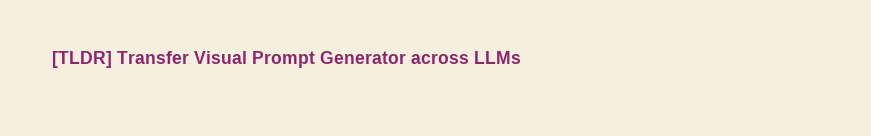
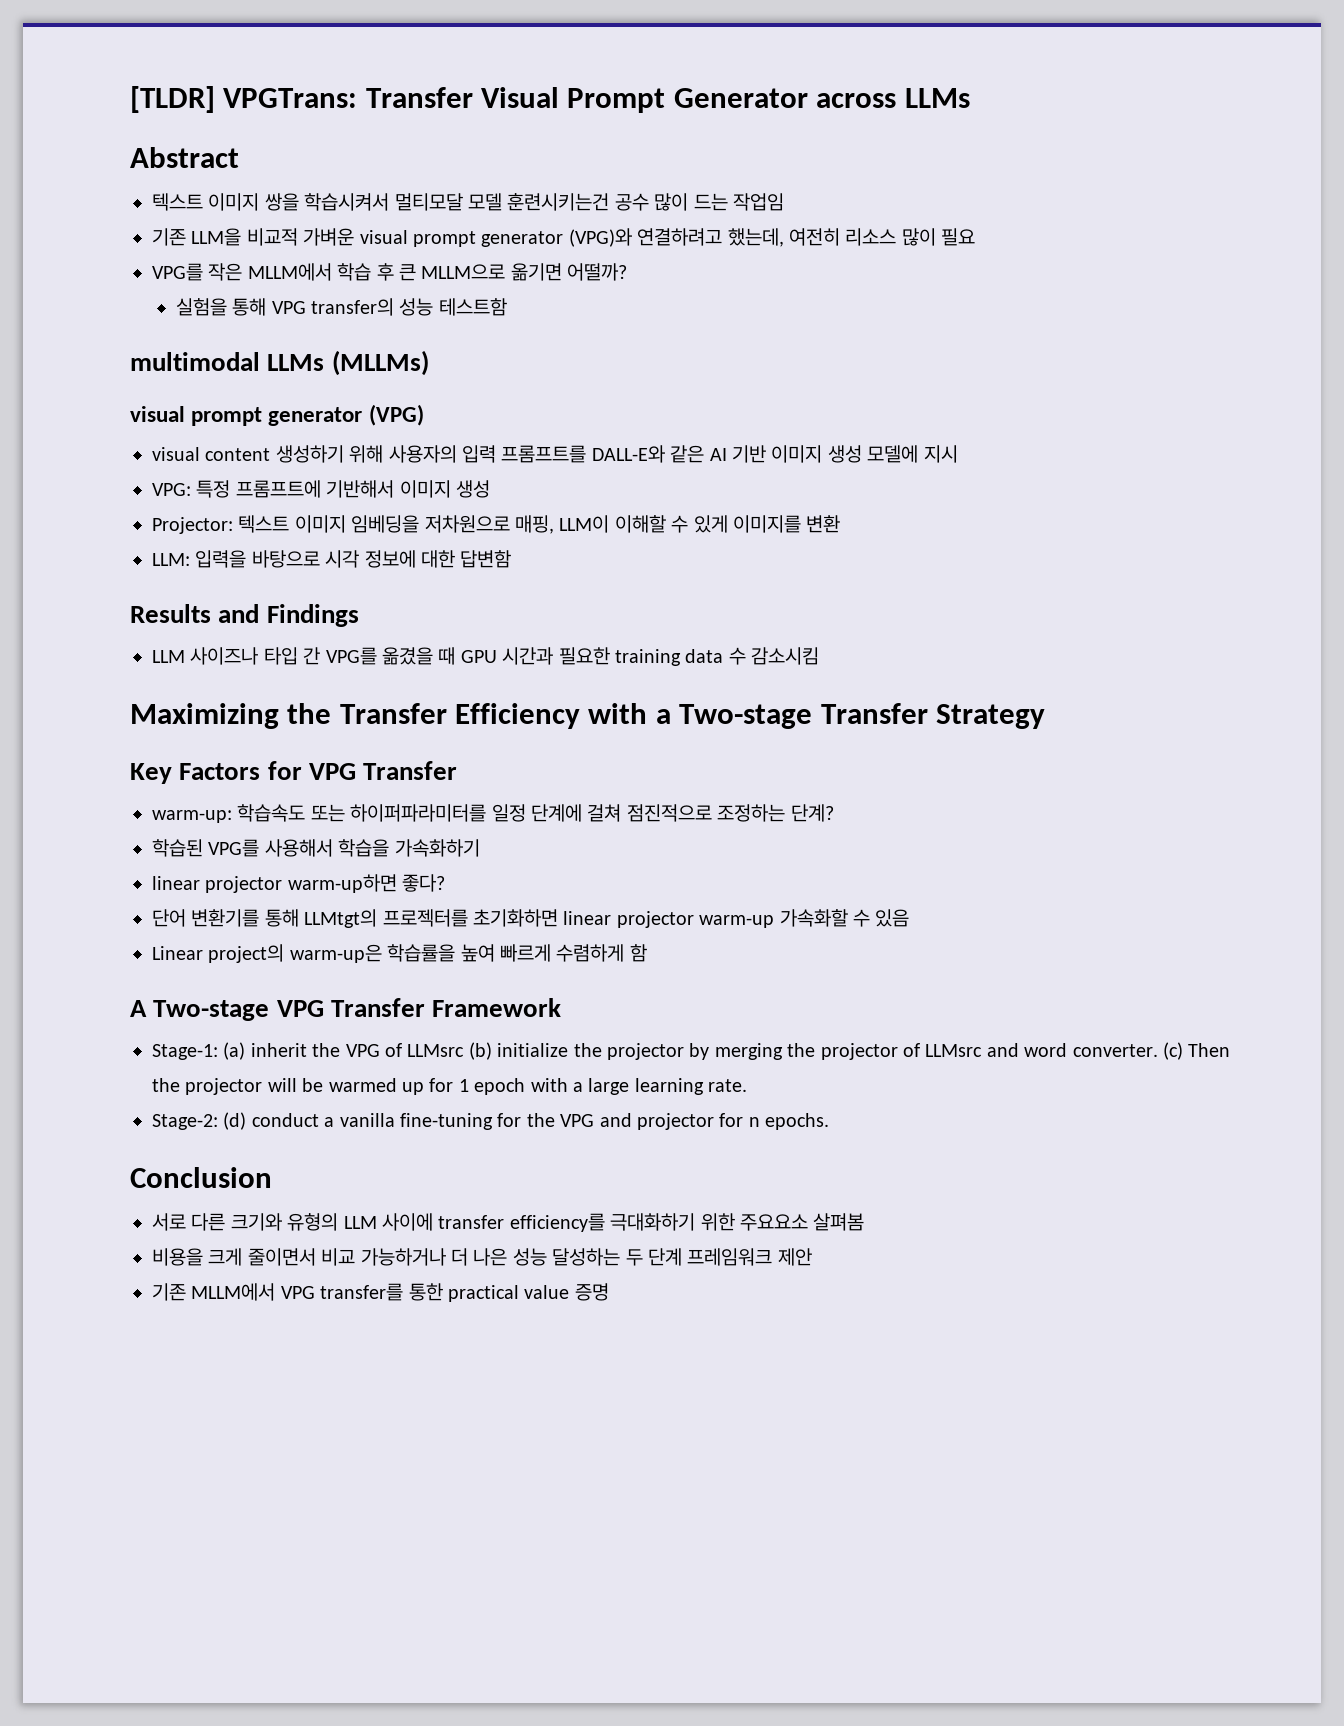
- [TLDR] Transfer Visual Prompt Generator across LLMs
+ [TLDR] VPGTrans: Transfer Visual Prompt Generator across LLMs
+ Abstract
+ 텍스트 이미지 쌍을 학습시켜서 멀티모달 모델 훈련시키는건 공수 많이 드는 작업임
+ 기존 LLM을 비교적 가벼운 visual prompt generator (VPG)와 연결하려고 했는데, 여전히 리소스 많이 필요
+ VPG를 작은 MLLM에서 학습 후 큰 MLLM으로 옮기면 어떨까?
+ 실험을 통해 VPG transfer의 성능 테스트함
+ multimodal LLMs (MLLMs)
+ visual prompt generator (VPG)
+ visual content 생성하기 위해 사용자의 입력 프롬프트를 DALL-E와 같은 AI 기반 이미지 생성 모델에 지시
+ VPG: 특정 프롬프트에 기반해서 이미지 생성
+ Projector: 텍스트 이미지 임베딩을 저차원으로 매핑, LLM이 이해할 수 있게 이미지를 변환
+ LLM: 입력을 바탕으로 시각 정보에 대한 답변함
+ Results and Findings
+ LLM 사이즈나 타입 간 VPG를 옮겼을 때 GPU 시간과 필요한 training data 수 감소시킴
+ Maximizing the Transfer Efficiency with a Two-stage Transfer Strategy
+ Key Factors for VPG Transfer
+ warm-up: 학습속도 또는 하이퍼파라미터를 일정 단계에 걸쳐 점진적으로 조정하는 단계?
+ 학습된 VPG를 사용해서 학습을 가속화하기
+ linear projector warm-up하면 좋다?
+ 단어 변환기를 통해 LLMtgt의 프로젝터를 초기화하면 linear projector warm-up 가속화할 수 있음
+ Linear project의 warm-up은 학습률을 높여 빠르게 수렴하게 함
+ A Two-stage VPG Transfer Framework
+ Stage-1: (a) inherit the VPG of LLMsrc (b) initialize the projector by merging the projector of LLMsrc and word converter. (c) Then the projector will be warmed up for 1 epoch with a large learning rate.
+ Stage-2: (d) conduct a vanilla fine-tuning for the VPG and projector for n epochs.
+ Conclusion
+ 서로 다른 크기와 유형의 LLM 사이에 transfer efficiency를 극대화하기 위한 주요요소 살펴봄
+ 비용을 크게 줄이면서 비교 가능하거나 더 나은 성능 달성하는 두 단계 프레임워크 제안
+ 기존 MLLM에서 VPG transfer를 통한 practical value 증명

